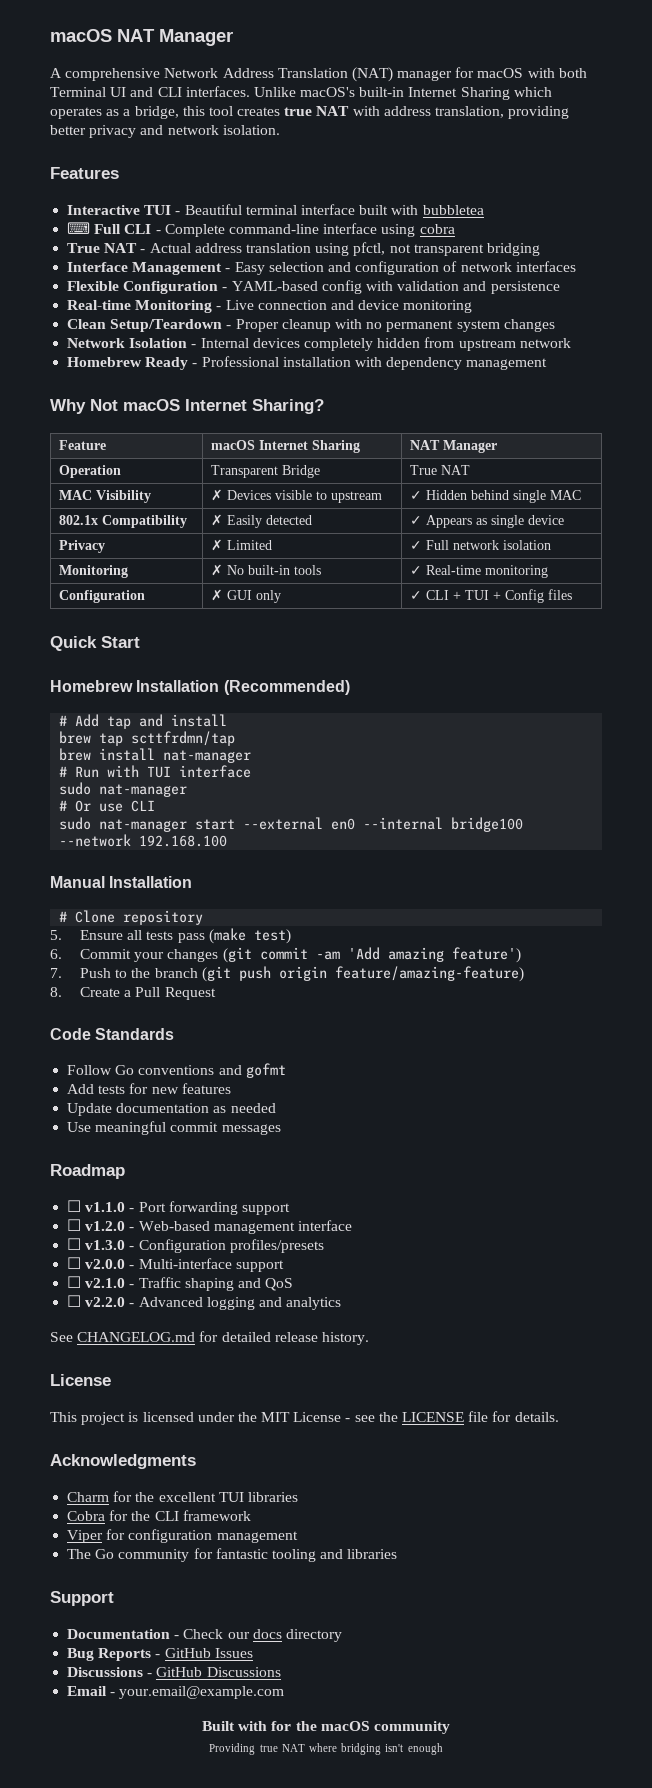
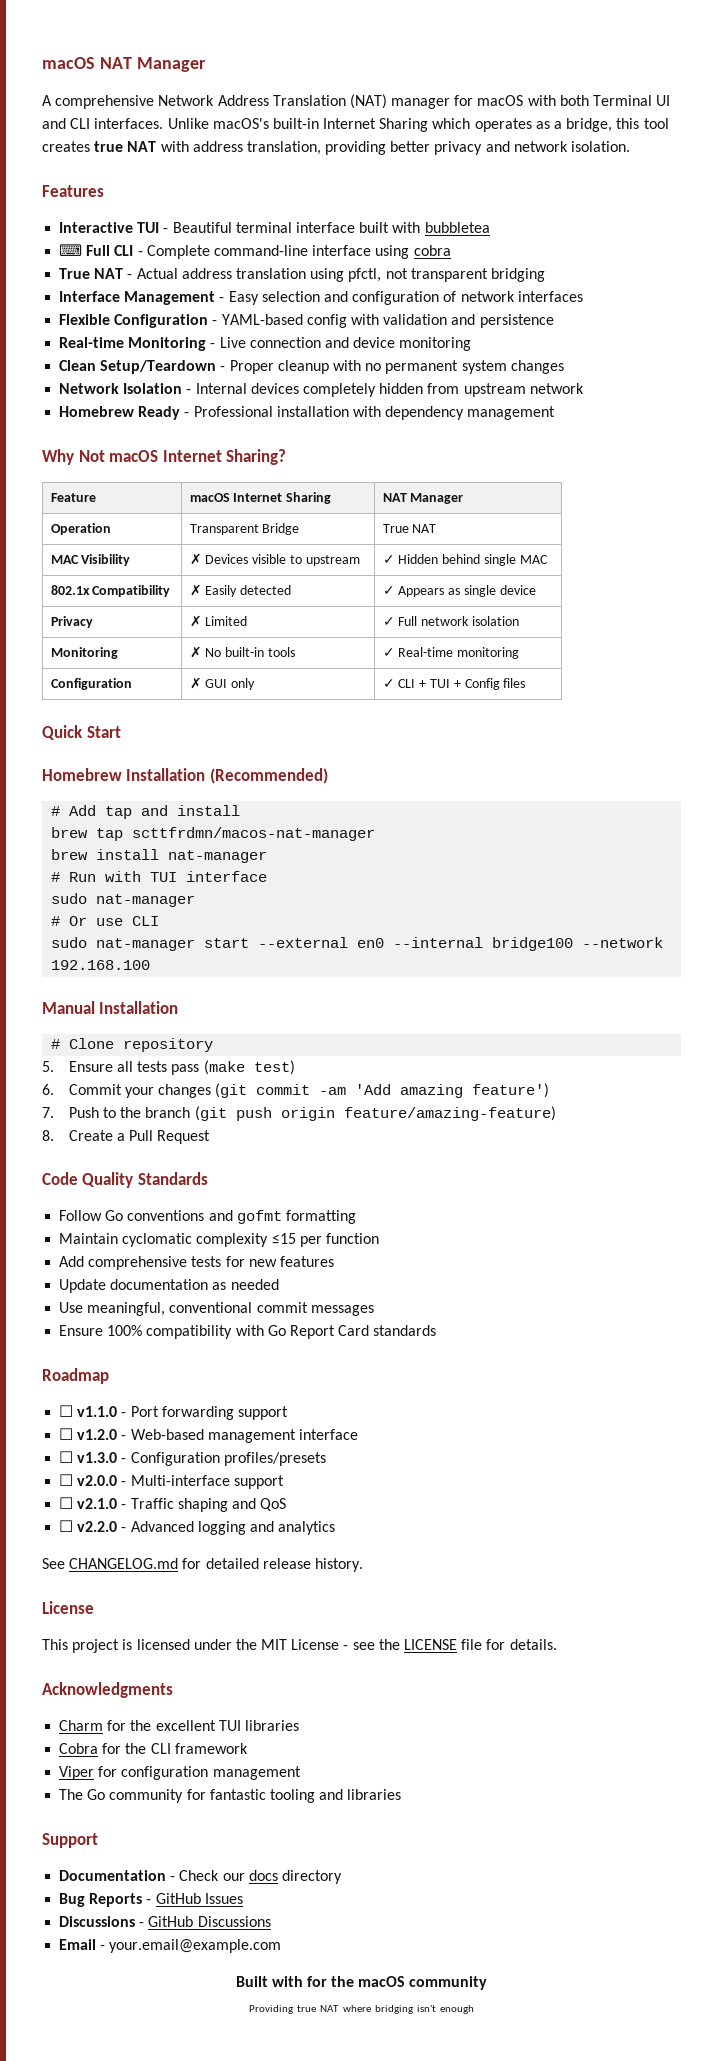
- brew tap scttfrdmn/tap
+ brew tap scttfrdmn/macos-nat-manager
- Code Standards
+ Code Quality Standards
- Follow Go conventions and gofmt
- Add tests for new features
+ Follow Go conventions and gofmt formatting
+ Maintain cyclomatic complexity ≤15 per function
+ Add comprehensive tests for new features
- Use meaningful commit messages
+ Use meaningful, conventional commit messages
+ Ensure 100% compatibility with Go Report Card standards

